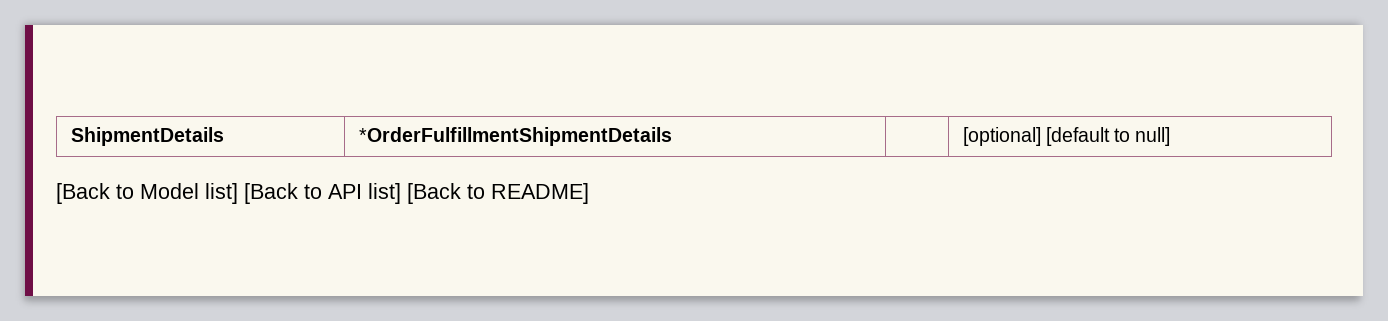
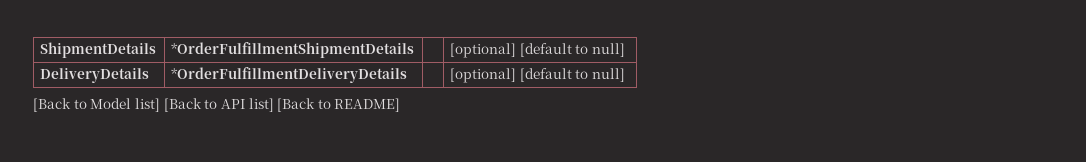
+ DeliveryDetails | *OrderFulfillmentDeliveryDetails | | [optional] [default to null]

